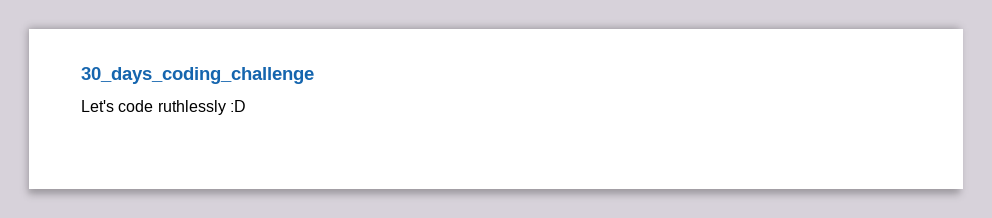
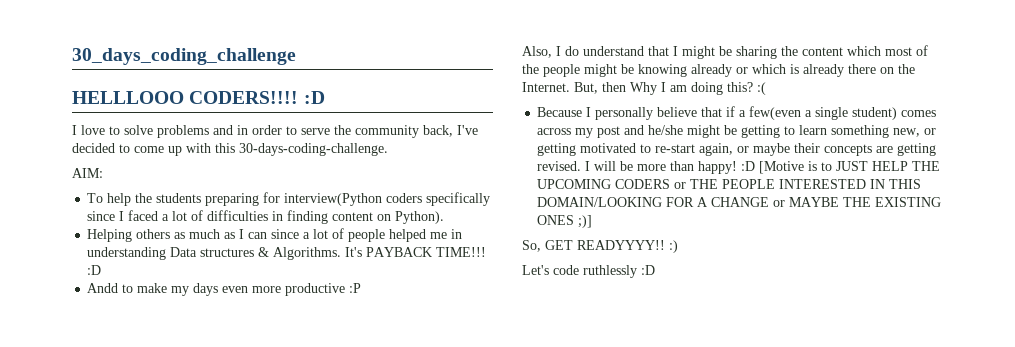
+ HELLLOOO CODERS!!!! :D
+ I love to solve problems and in order to serve the community back, I've decided to come up with this 30-days-coding-challenge.
+ AIM:
+ To help the students preparing for interview(Python coders specifically since I faced a lot of difficulties in finding content on Python).
+ Helping others as much as I can since a lot of people helped me in understanding Data structures & Algorithms. It's PAYBACK TIME!!! :D
+ Andd to make my days even more productive :P
+ Also, I do understand that I might be sharing the content which most of the people might be knowing already or which is already there on the Internet. But, then Why I am doing this? :(
+ Because I personally believe that if a few(even a single student) comes across my post and he/she might be getting to learn something new, or getting motivated to re-start again, or maybe their concepts are getting revised. I will be more than happy! :D [Motive is to JUST HELP THE UPCOMING CODERS or THE PEOPLE INTERESTED IN THIS DOMAIN/LOOKING FOR A CHANGE or MAYBE THE EXISTING ONES ;)]
+ So, GET READYYYY!! :)

